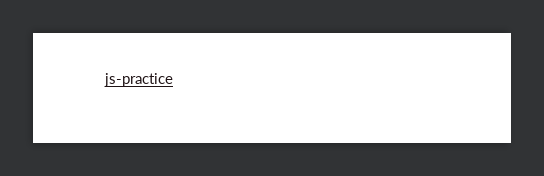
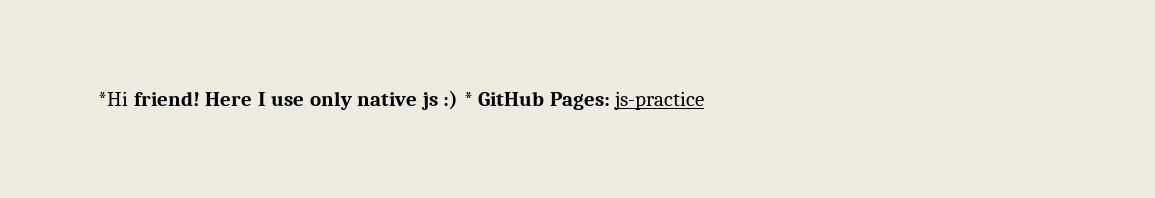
- js-practice
+ *Hi friend! Here I use only native js :) * GitHub Pages: js-practice

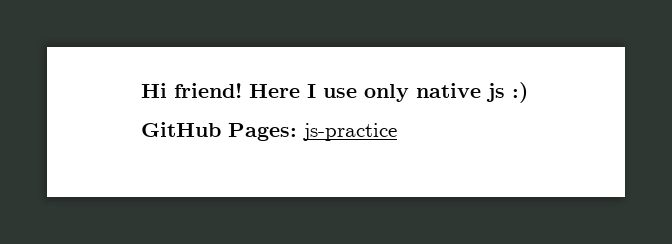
- *Hi friend!
+ Hi friend!
- Here I use only native js :) * GitHub Pages: js-practice
+ Here I use only native js :)
+ GitHub Pages: js-practice

